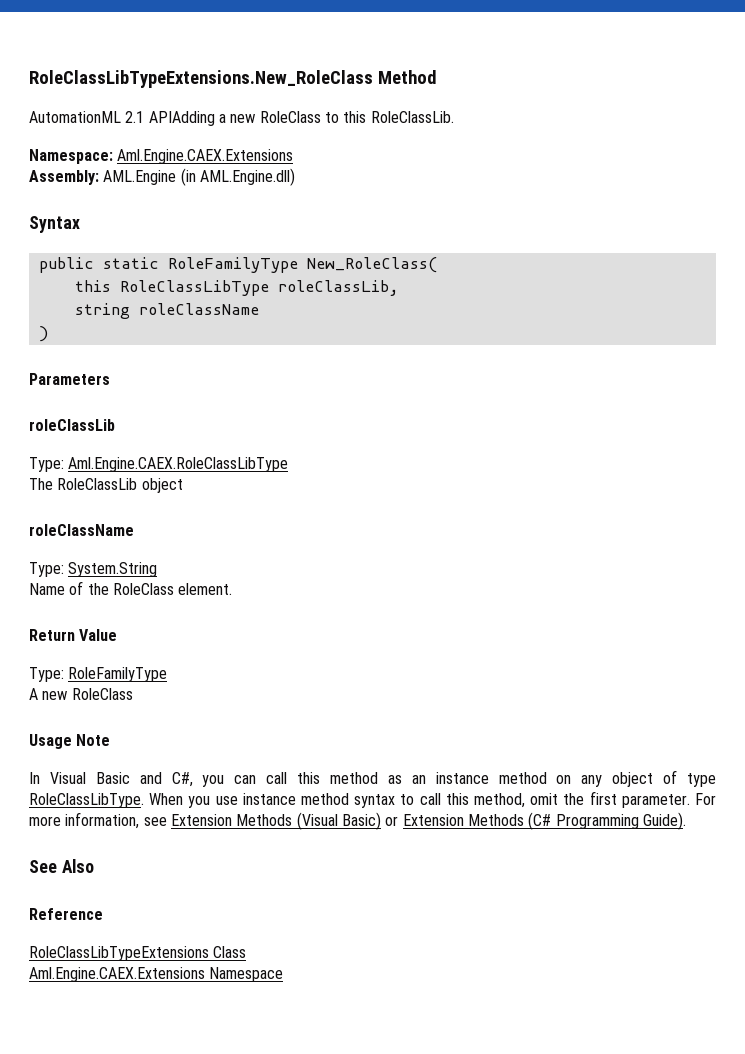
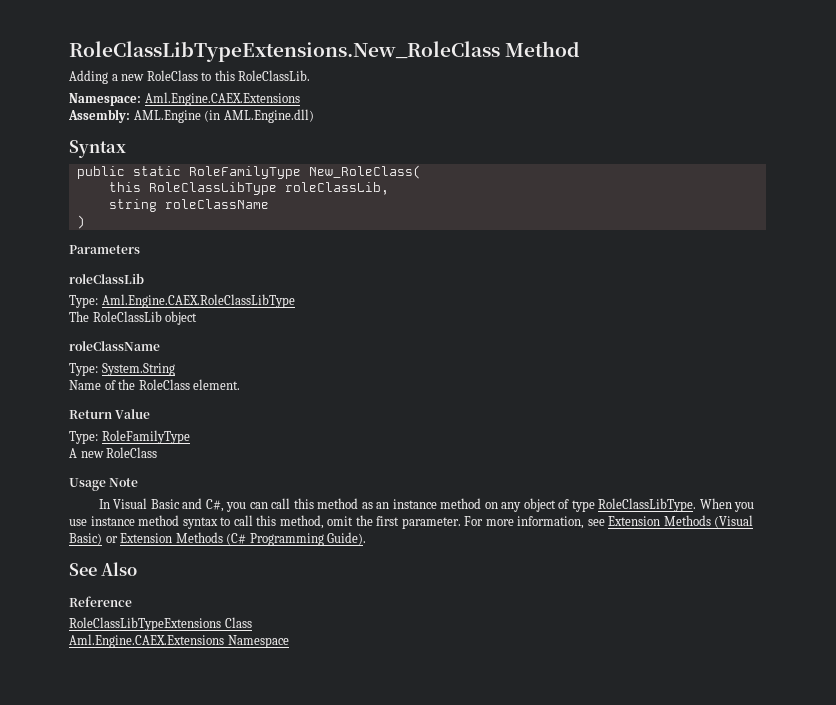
- AutomationML 2.1 APIAdding a new RoleClass to this RoleClassLib.
+ Adding a new RoleClass to this RoleClassLib.

